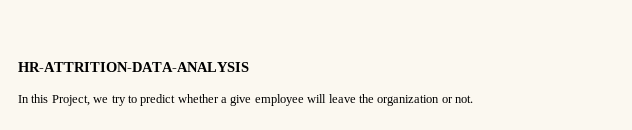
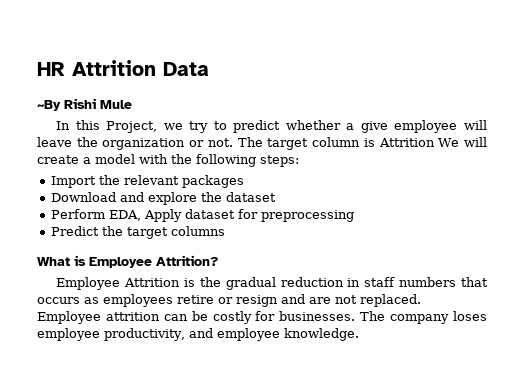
- HR-ATTRITION-DATA-ANALYSIS
+ HR Attrition Data
+ ~By Rishi Mule
+ The target column is Attrition We will create a model with the following steps:
+ Import the relevant packages
+ Download and explore the dataset
+ Perform EDA, Apply dataset for preprocessing
+ Predict the target columns
+ What is Employee Attrition?
+ Employee Attrition is the gradual reduction in staff numbers that occurs as employees retire or resign and are not replaced. Employee attrition can be costly for businesses. The company loses employee productivity, and employee knowledge.

